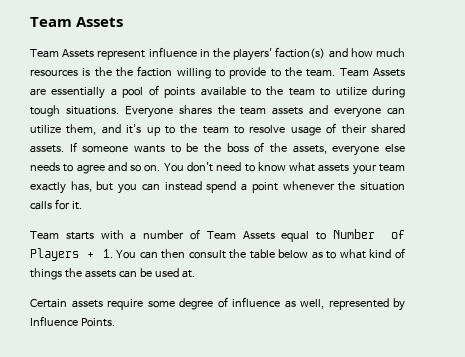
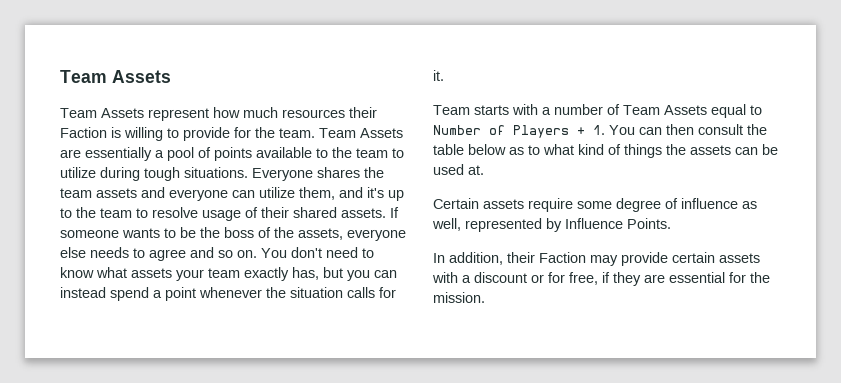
- Team Assets represent influence in the players' faction(s) and how much resources is the the faction willing to provide to the team.
+ Team Assets represent how much resources their Faction is willing to provide for the team.
+ In addition, their Faction may provide certain assets with a discount or for free, if they are essential for the mission.

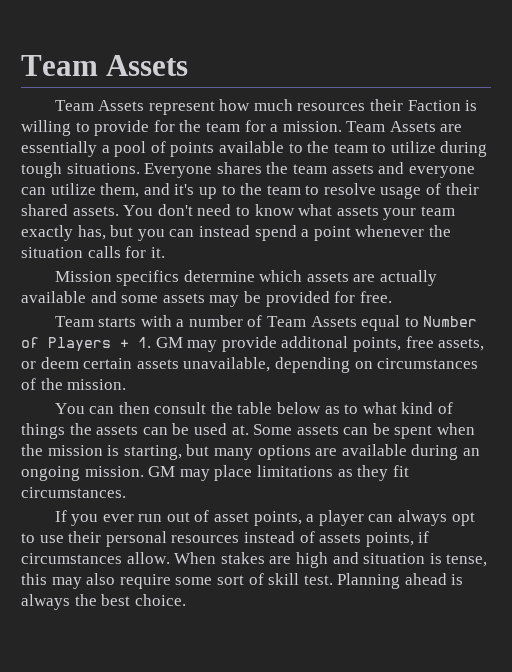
- Team Assets represent how much resources their Faction is willing to provide for the team.
+ Team Assets represent how much resources their Faction is willing to provide for the team for a mission.
- If someone wants to be the boss of the assets, everyone else needs to agree and so on.
+ Mission specifics determine which assets are actually available and some assets may be provided for free.
- Team starts with a number of Team Assets equal to Number of Players + 1. You can then consult the table below as to what kind of things the assets can be used at.
- Certain assets require some degree of influence as well, represented by Influence Points.
- In addition, their Faction may provide certain assets with a discount or for free, if they are essential for the mission.
+ Team starts with a number of Team Assets equal to Number of Players + 1. GM may provide additonal points, free assets, or deem certain assets unavailable, depending on circumstances of the mission.
+ You can then consult the table below as to what kind of things the assets can be used at. Some assets can be spent when the mission is starting, but many options are available during an ongoing mission. GM may place limitations as they fit circumstances.
+ If you ever run out of asset points, a player can always opt to use their personal resources instead of assets points, if circumstances allow. When stakes are high and situation is tense, this may also require some sort of skill test. Planning ahead is always the best choice.

